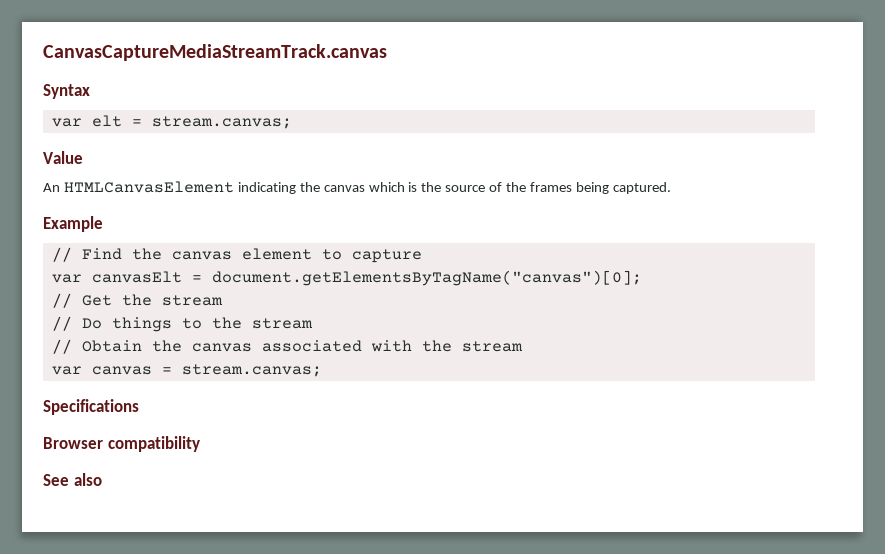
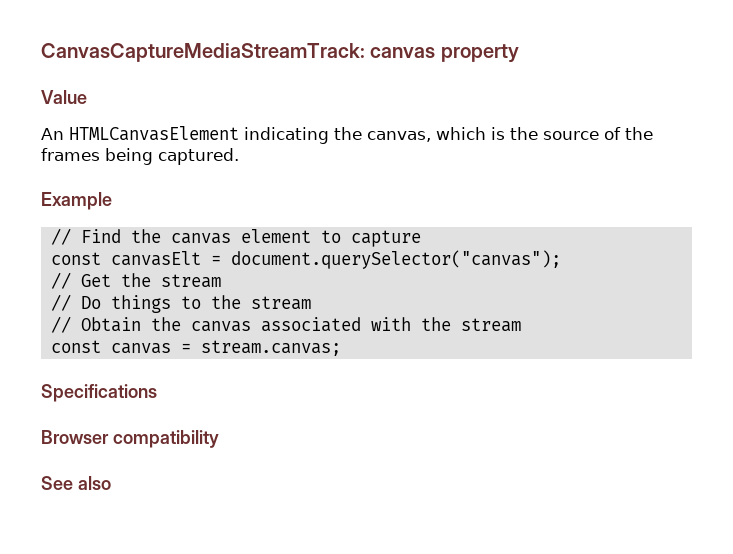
- CanvasCaptureMediaStreamTrack.canvas
- Syntax
- var elt = stream.canvas;
+ CanvasCaptureMediaStreamTrack: canvas property
- An HTMLCanvasElement indicating the canvas which is the source of the frames being captured.
+ An HTMLCanvasElement indicating the canvas, which is the source of the frames being captured.
- var canvasElt = document.getElementsByTagName("canvas")[0];
+ const canvasElt = document.querySelector("canvas");
- var canvas = stream.canvas;
+ const canvas = stream.canvas;

